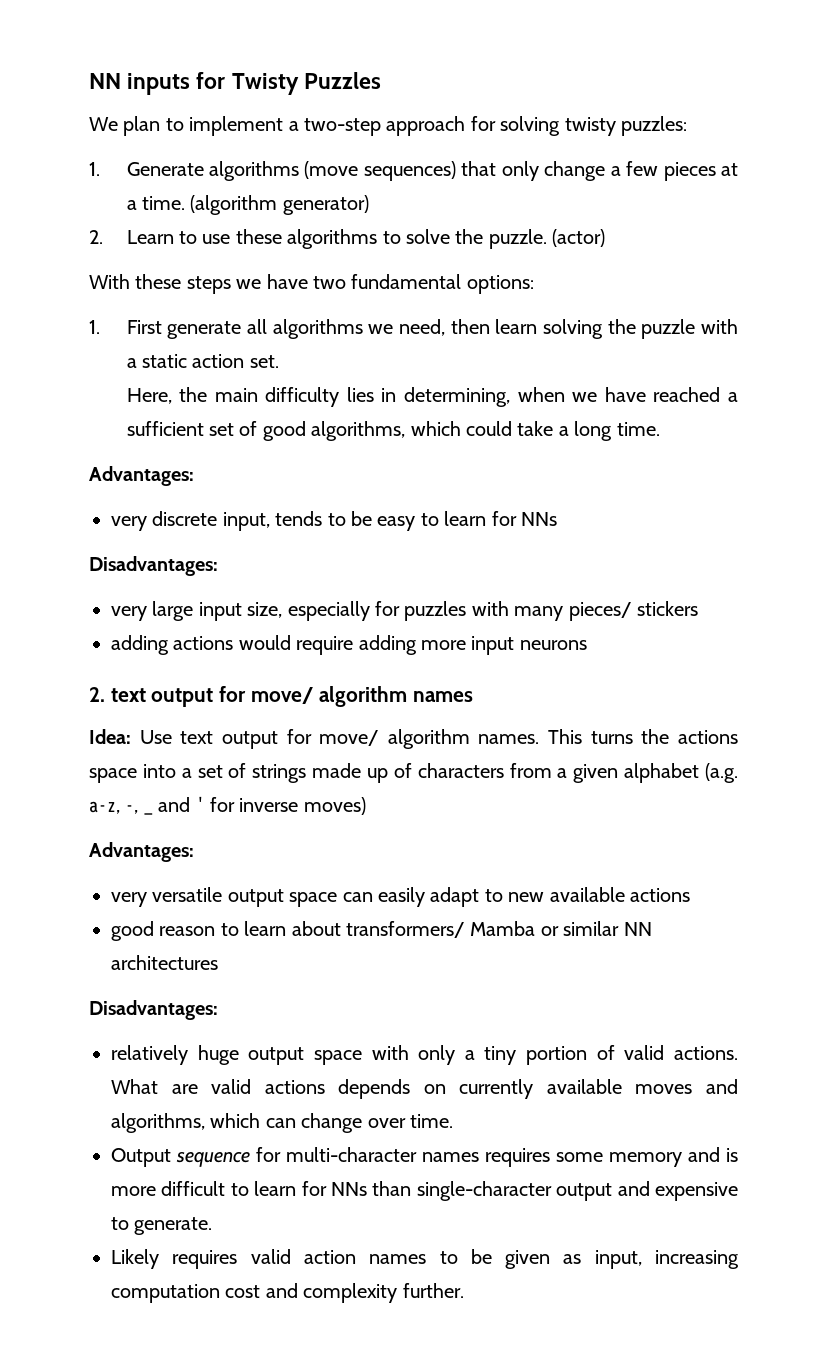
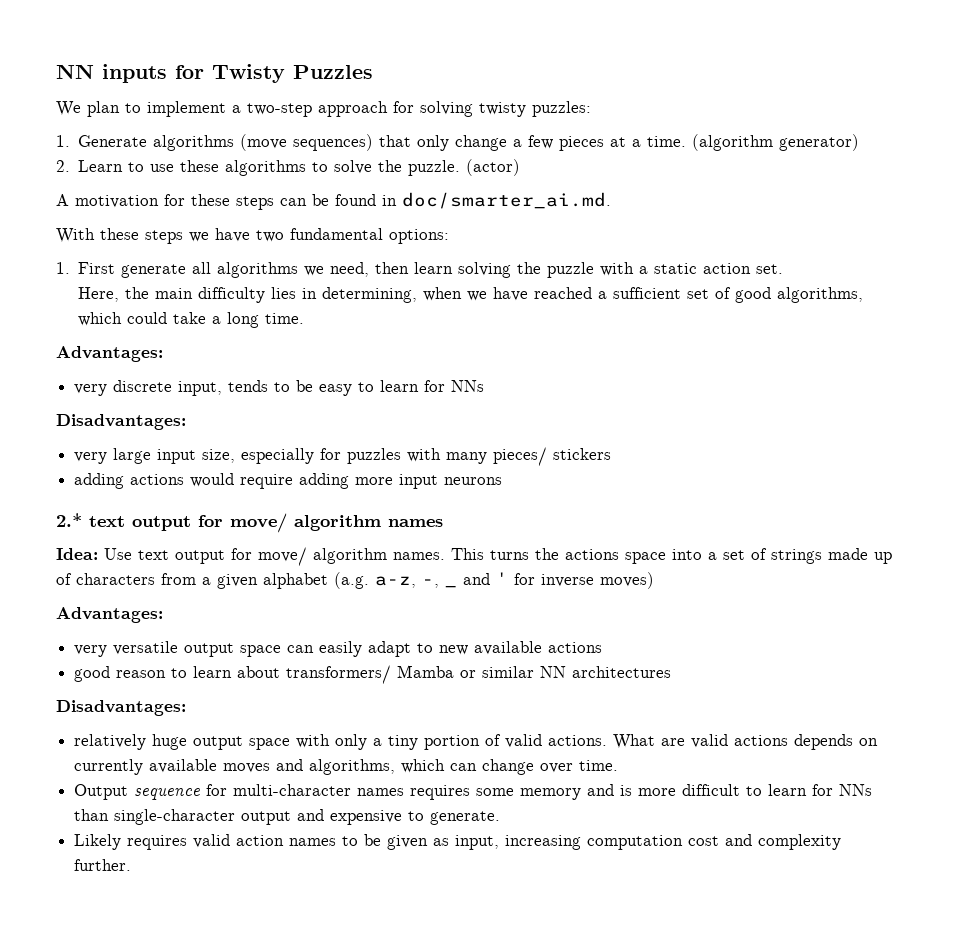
+ A motivation for these steps can be found in doc/smarter_ai.md.
- 2. text output for move/ algorithm names
+ 2.* text output for move/ algorithm names

